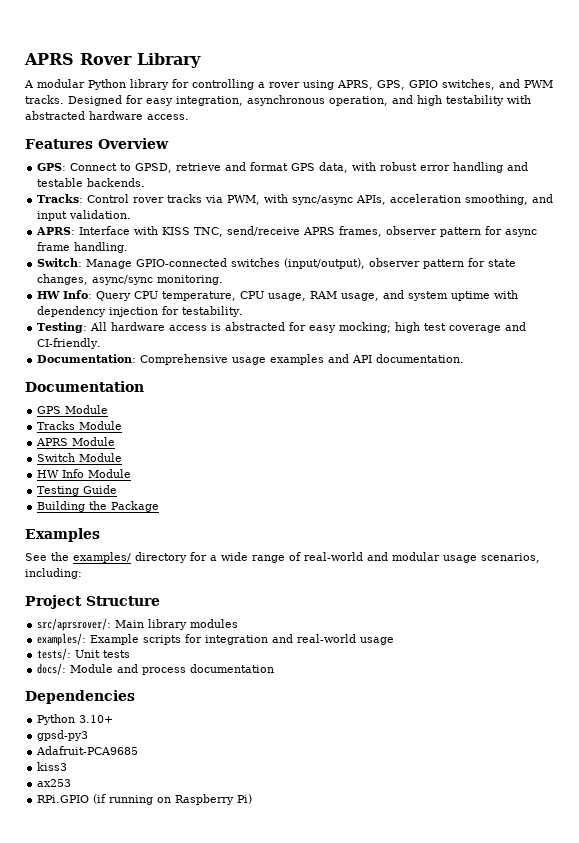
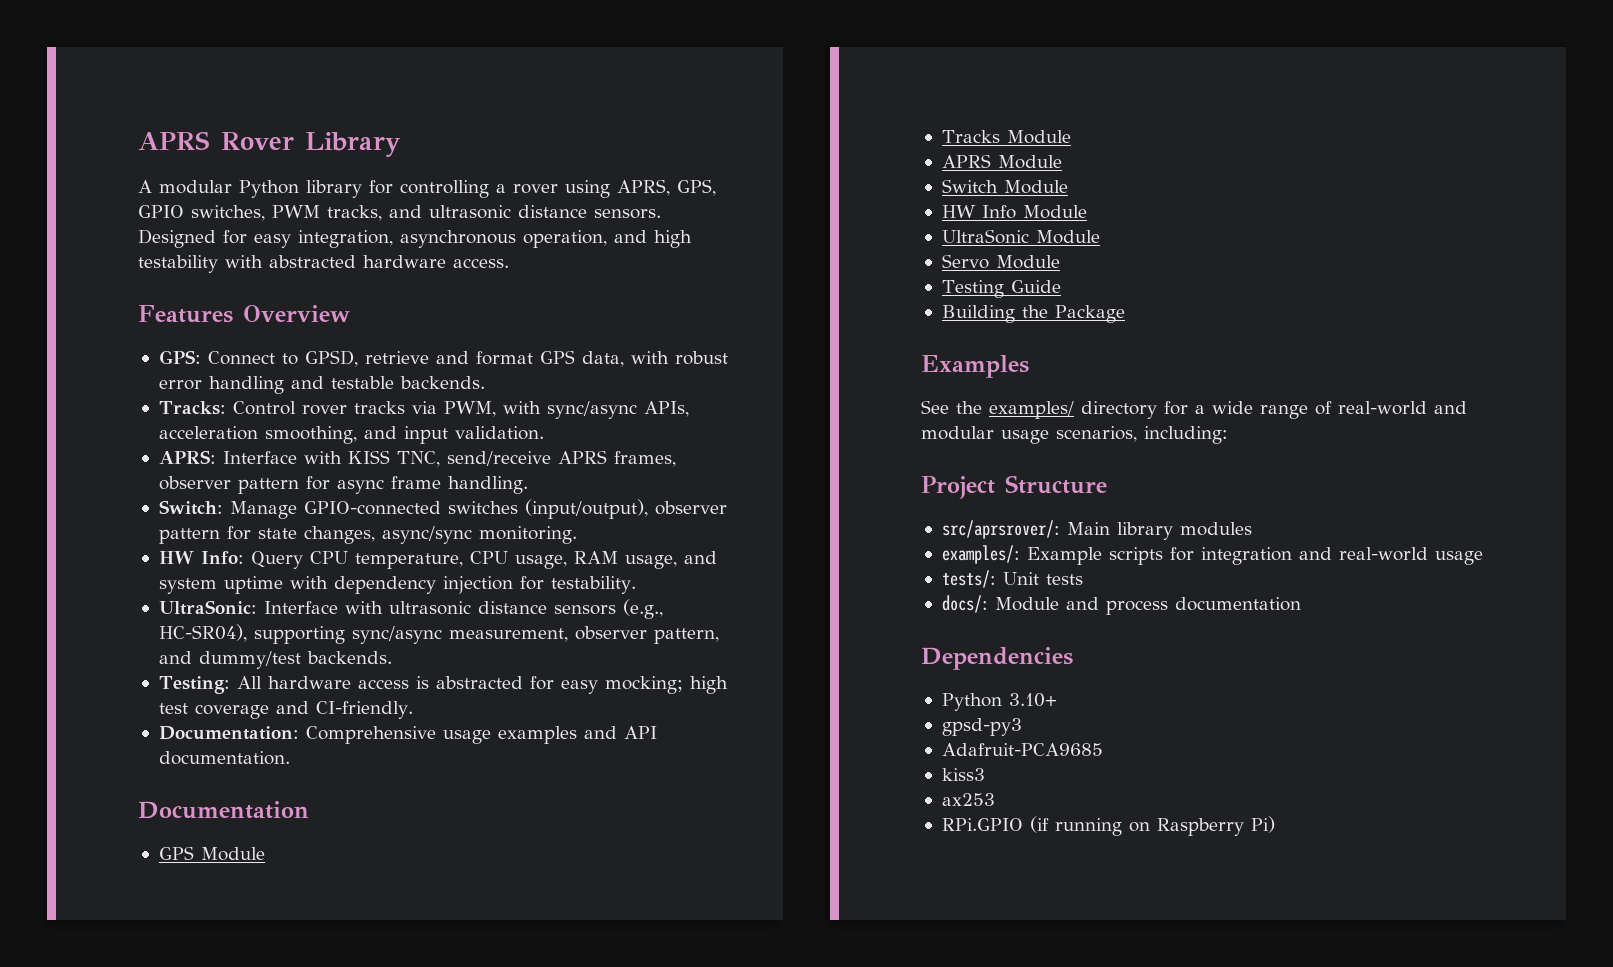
- A modular Python library for controlling a rover using APRS, GPS, GPIO switches, and PWM tracks.
+ A modular Python library for controlling a rover using APRS, GPS, GPIO switches, PWM tracks, and ultrasonic distance sensors.
+ UltraSonic: Interface with ultrasonic distance sensors (e.g., HC-SR04), supporting sync/async measurement, observer pattern, and dummy/test backends.
+ UltraSonic Module
+ Servo Module

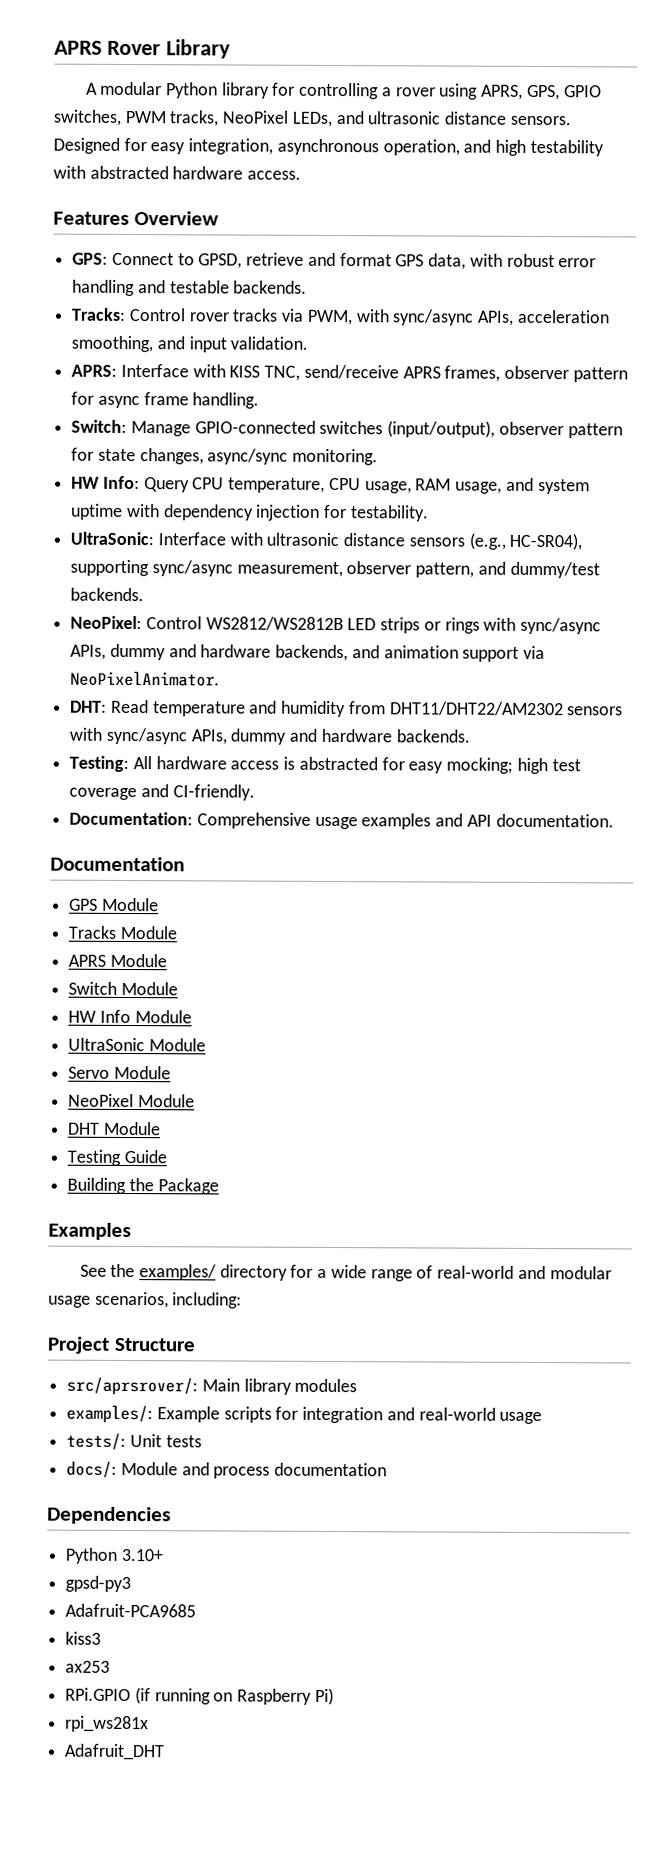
- A modular Python library for controlling a rover using APRS, GPS, GPIO switches, PWM tracks, and ultrasonic distance sensors.
+ A modular Python library for controlling a rover using APRS, GPS, GPIO switches, PWM tracks, NeoPixel LEDs, and ultrasonic distance sensors.
+ NeoPixel: Control WS2812/WS2812B LED strips or rings with sync/async APIs, dummy and hardware backends, and animation support via NeoPixelAnimator.
+ DHT: Read temperature and humidity from DHT11/DHT22/AM2302 sensors with sync/async APIs, dummy and hardware backends.
+ NeoPixel Module
+ DHT Module
+ rpi_ws281x
+ Adafruit_DHT

